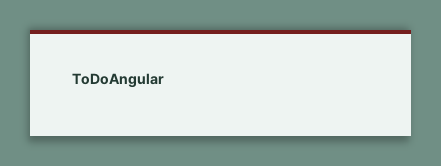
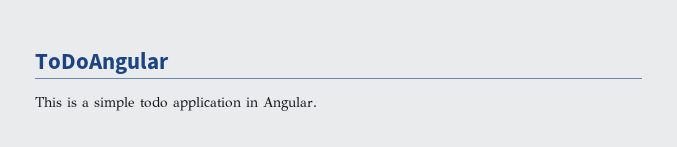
+ This is a simple todo application in Angular.

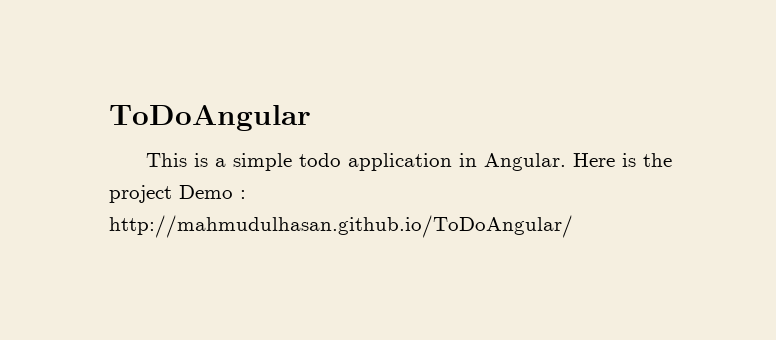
+ Here is the project Demo : http://mahmudulhasan.github.io/ToDoAngular/

